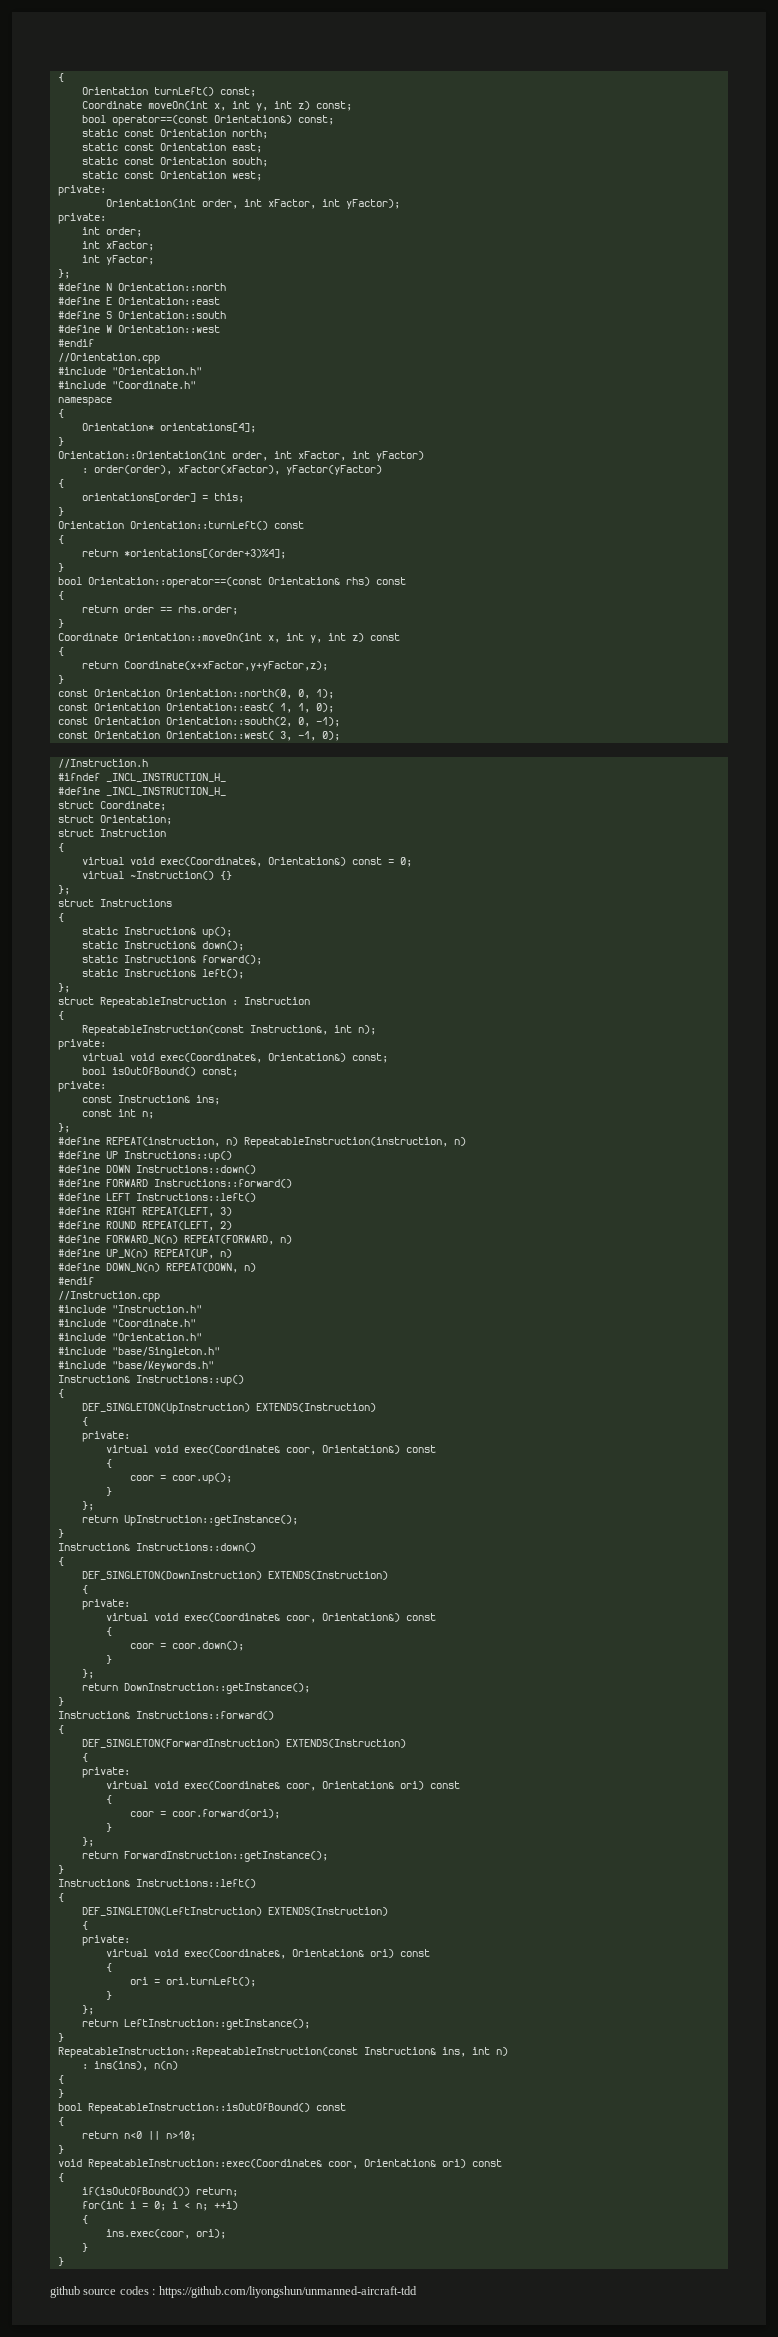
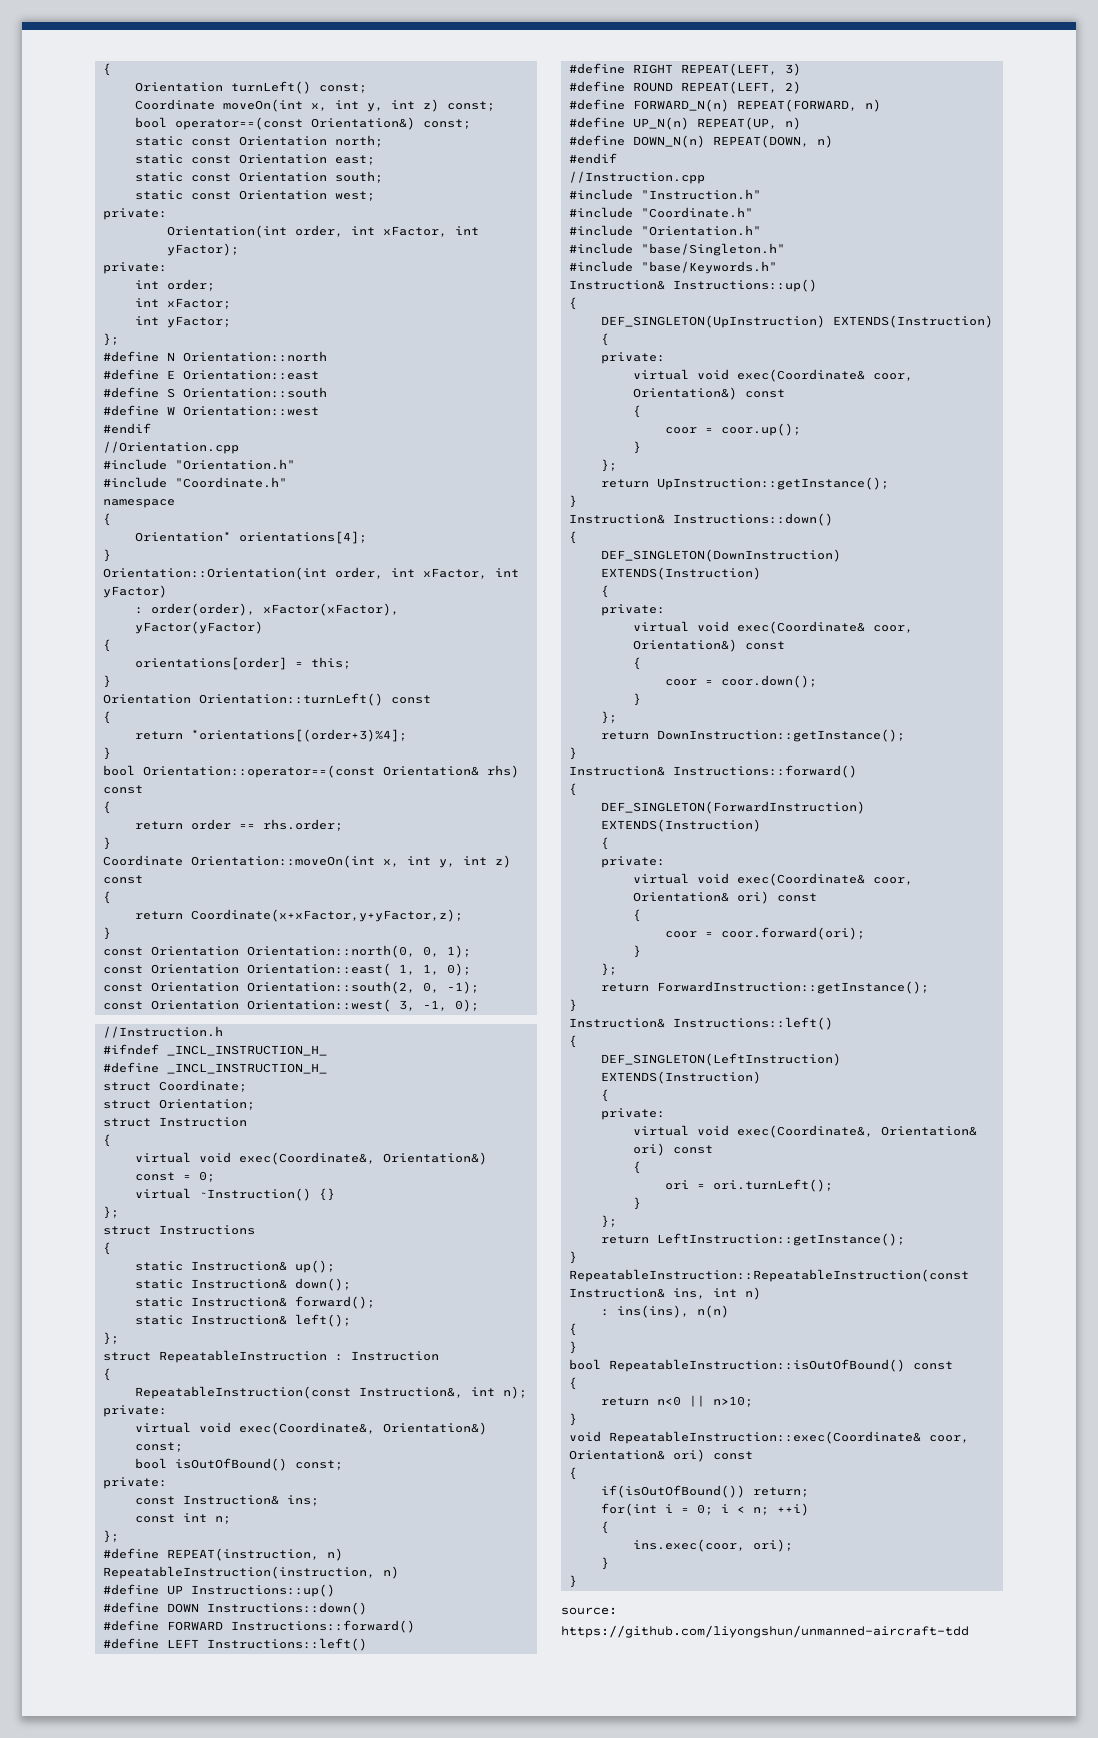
- github source codes : https://github.com/liyongshun/unmanned-aircraft-tdd
+ source: https://github.com/liyongshun/unmanned-aircraft-tdd

